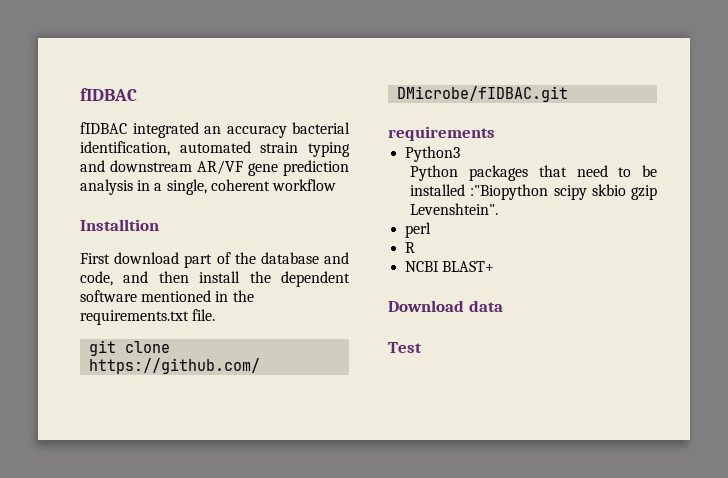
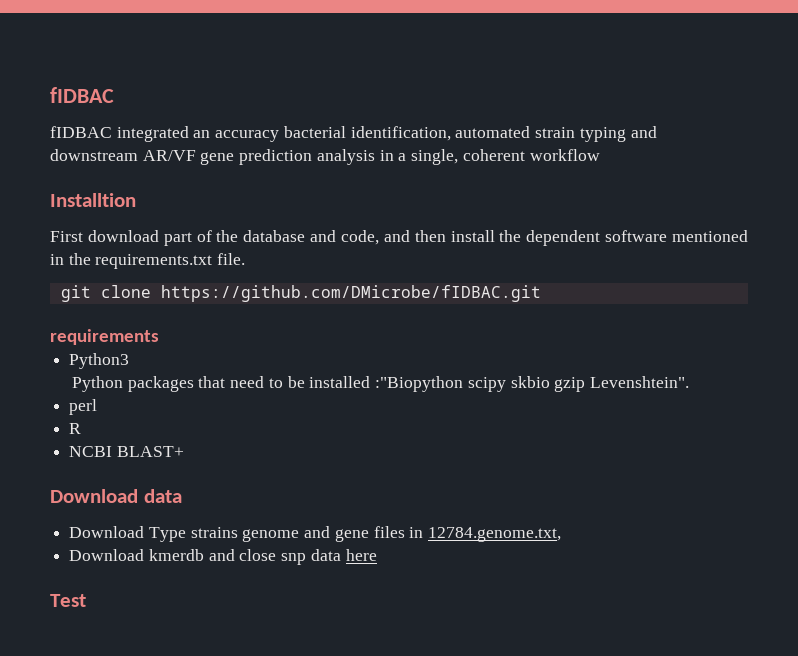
+ Download Type strains genome and gene files in 12784.genome.txt,
+ Download kmerdb and close snp data here

